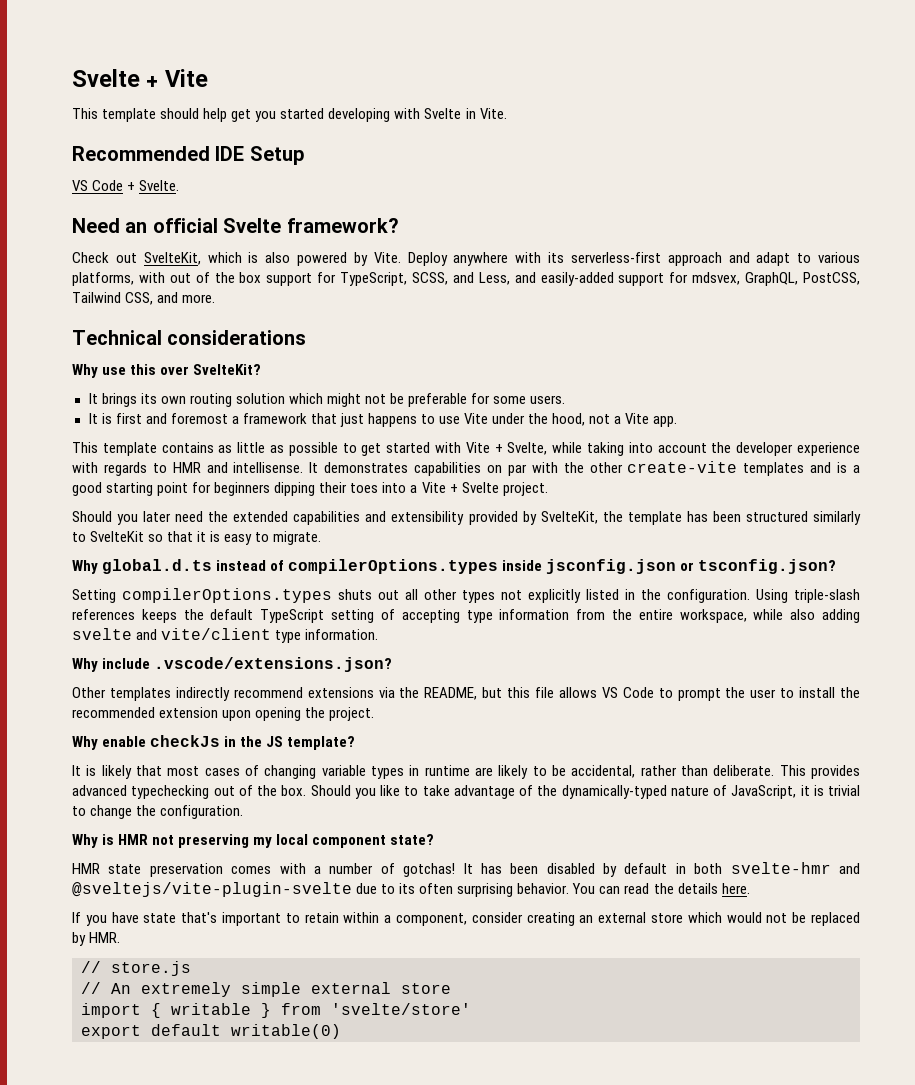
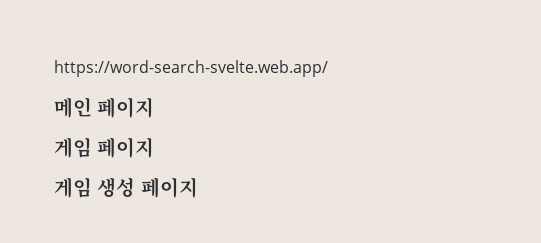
- Svelte + Vite
- This template should help get you started developing with Svelte in Vite.
- Recommended IDE Setup
- VS Code + Svelte.
- Need an official Svelte framework?
- Check out SvelteKit, which is also powered by Vite. Deploy anywhere with its serverless-first approach and adapt to various platforms, with out of the box support for TypeScript, SCSS, and Less, and easily-added support for mdsvex, GraphQL, PostCSS, Tailwind CSS, and more.
- Technical considerations
- Why use this over SvelteKit?
- It brings its own routing solution which might not be preferable for some users.
- It is first and foremost a framework that just happens to use Vite under the hood, not a Vite app.
- This template contains as little as possible to get started with Vite + Svelte, while taking into account the developer experience with regards to HMR and intellisense. It demonstrates capabilities on par with the other create-vite templates and is a good starting point for beginners dipping their toes into a Vite + Svelte project.
- Should you later need the extended capabilities and extensibility provided by SvelteKit, the template has been structured similarly to SvelteKit so that it is easy to migrate.
- Why global.d.ts instead of compilerOptions.types inside jsconfig.json or tsconfig.json?
- Setting compilerOptions.types shuts out all other types not explicitly listed in the configuration. Using triple-slash references keeps the default TypeScript setting of accepting type information from the entire workspace, while also adding svelte and vite/client type information.
- Why include .vscode/extensions.json?
- Other templates indirectly recommend extensions via the README, but this file allows VS Code to prompt the user to install the recommended extension upon opening the project.
- Why enable checkJs in the JS template?
- It is likely that most cases of changing variable types in runtime are likely to be accidental, rather than deliberate. This provides advanced typechecking out of the box. Should you like to take advantage of the dynamically-typed nature of JavaScript, it is trivial to change the configuration.
- Why is HMR not preserving my local component state?
- HMR state preservation comes with a number of gotchas! It has been disabled by default in both svelte-hmr and @sveltejs/vite-plugin-svelte due to its often surprising behavior. You can read the details here.
- If you have state that's important to retain within a component, consider creating an external store which would not be replaced by HMR.
- // store.js
- // An extremely simple external store
- import { writable } from 'svelte/store'
- export default writable(0)
+ https://word-search-svelte.web.app/
+ 메인 페이지
+ 게임 페이지
+ 게임 생성 페이지

